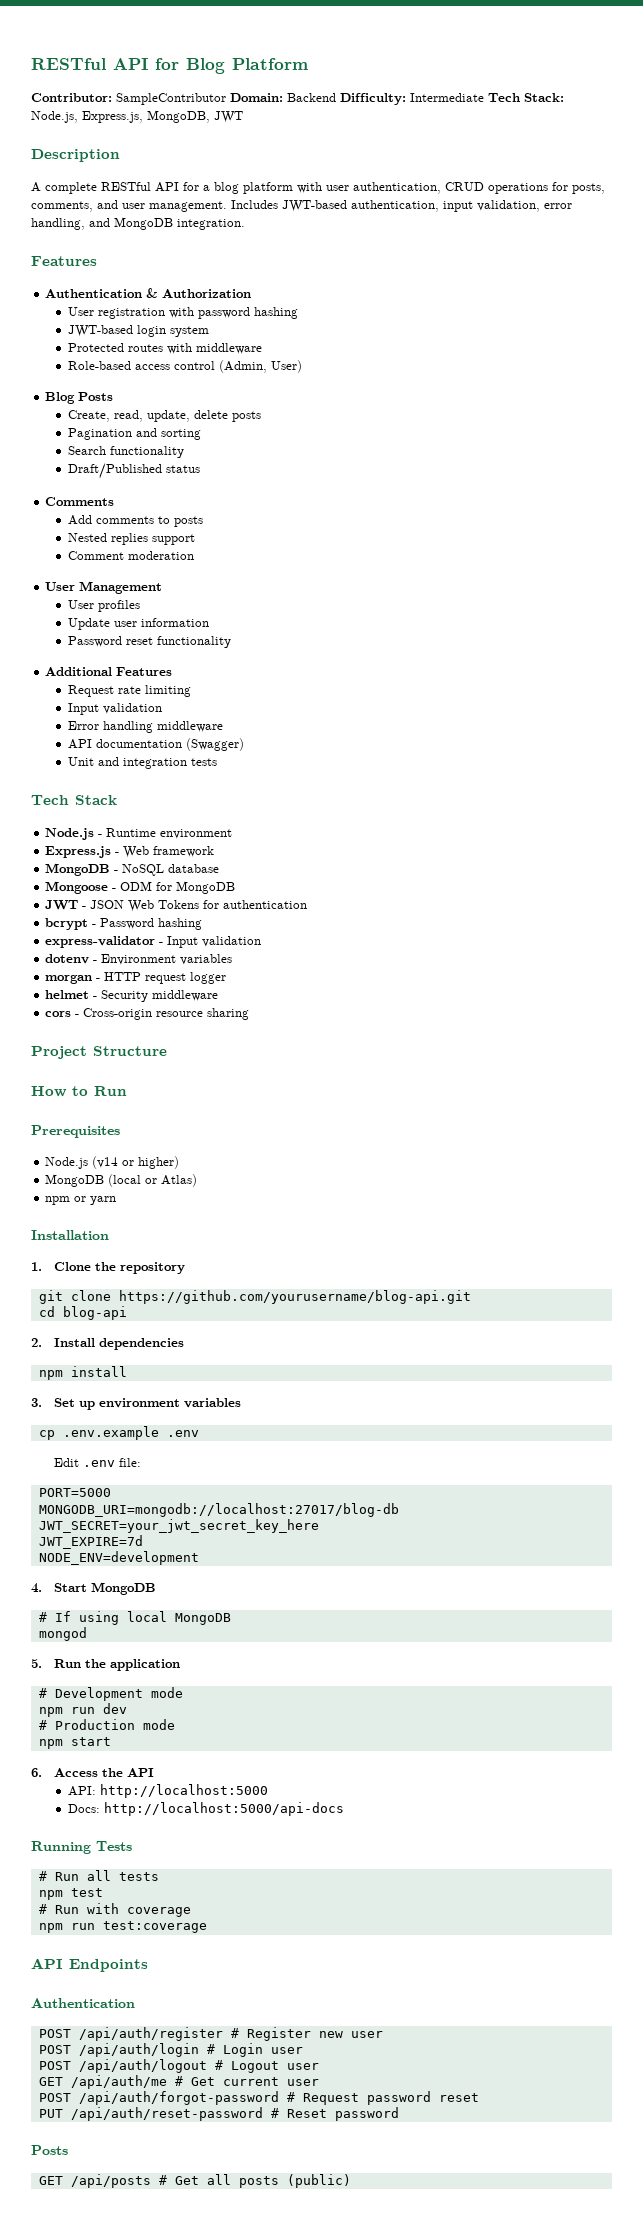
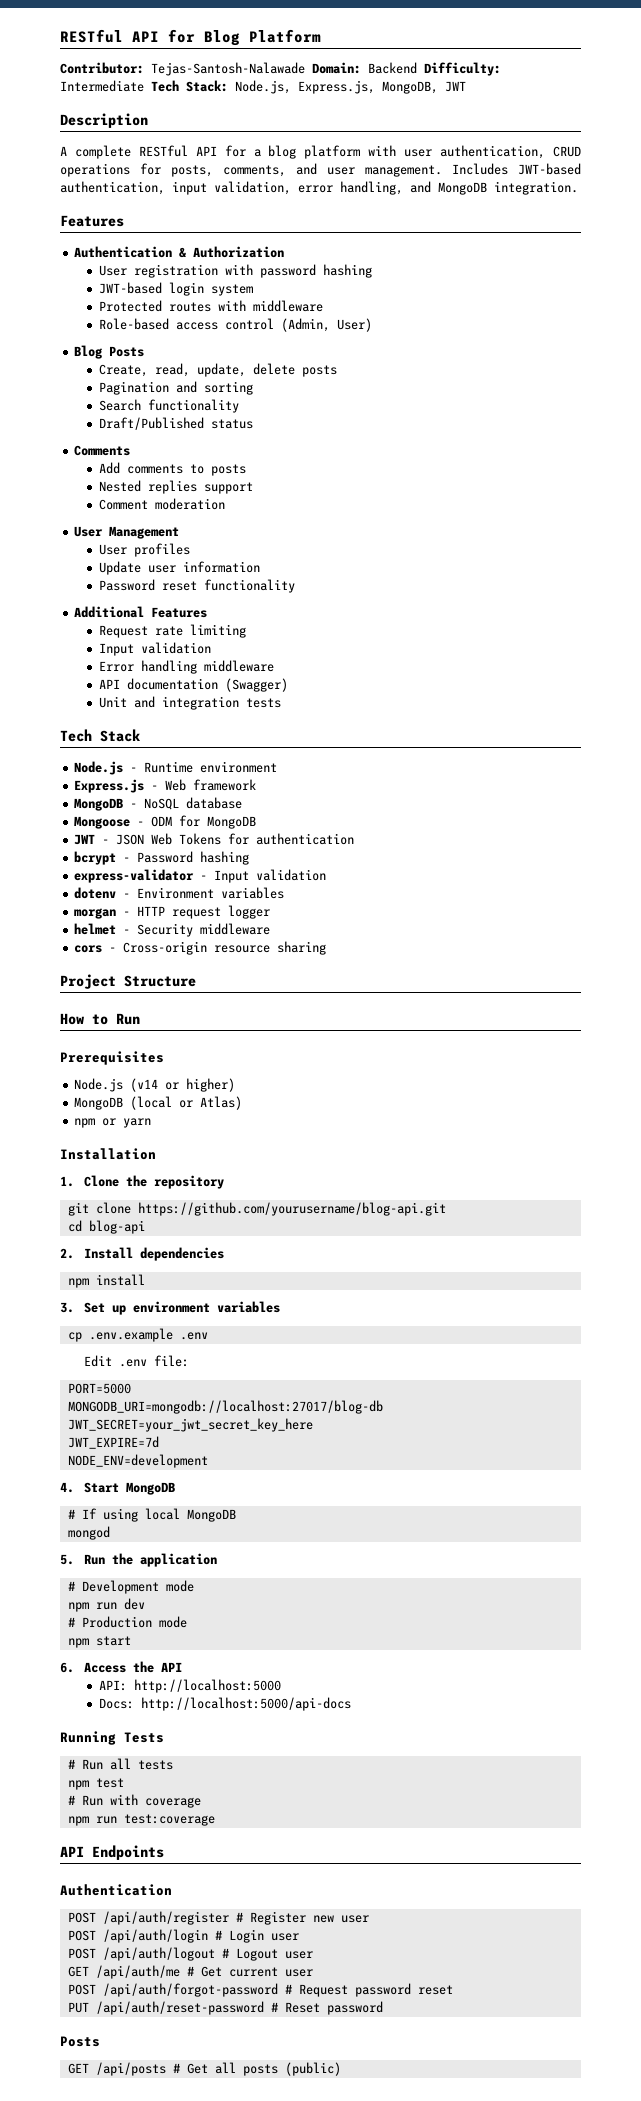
- Contributor: SampleContributor Domain: Backend Difficulty: Intermediate Tech Stack: Node.js, Express.js, MongoDB, JWT
+ Contributor: Tejas-Santosh-Nalawade Domain: Backend Difficulty: Intermediate Tech Stack: Node.js, Express.js, MongoDB, JWT

